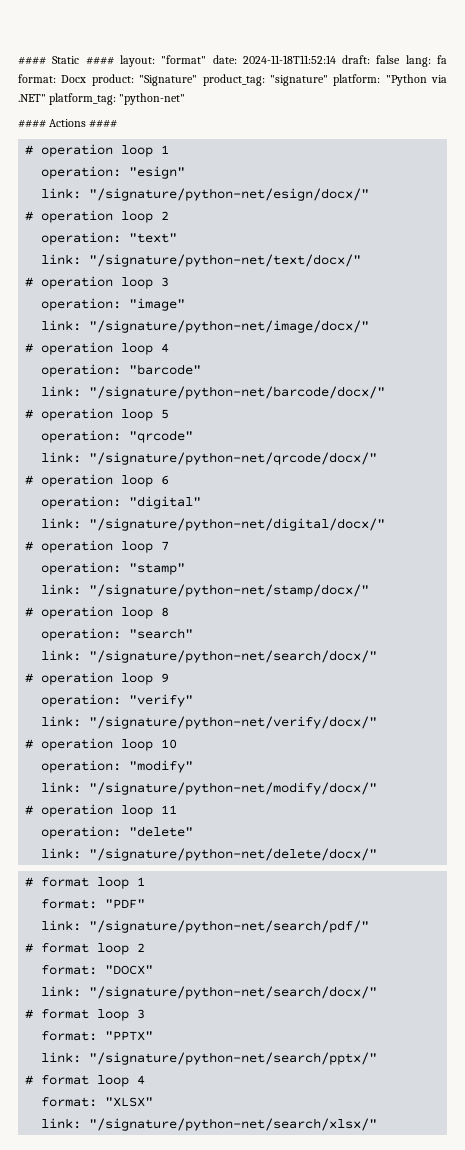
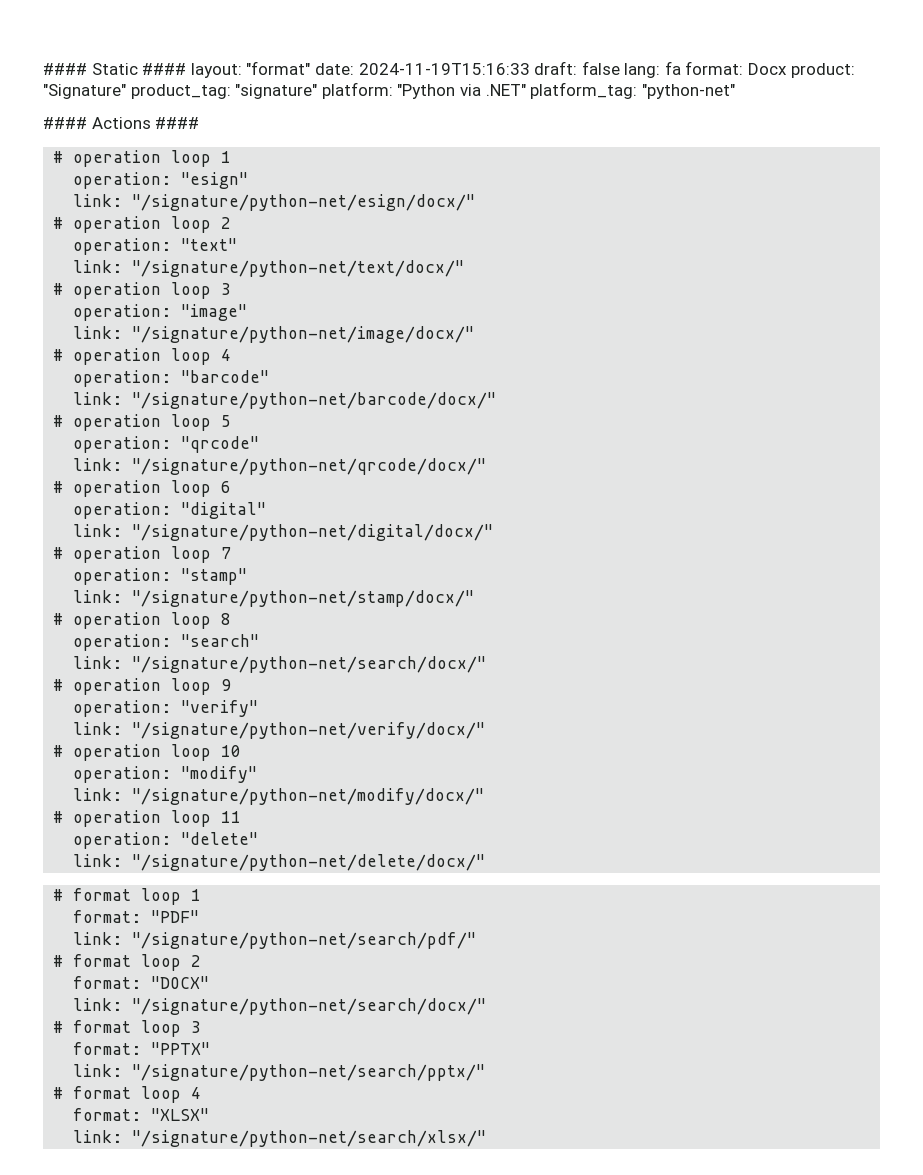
- #### Static #### layout: "format" date: 2024-11-18T11:52:14 draft: false lang: fa format: Docx product: "Signature" product_tag: "signature" platform: "Python via .NET" platform_tag: "python-net"
+ #### Static #### layout: "format" date: 2024-11-19T15:16:33 draft: false lang: fa format: Docx product: "Signature" product_tag: "signature" platform: "Python via .NET" platform_tag: "python-net"

